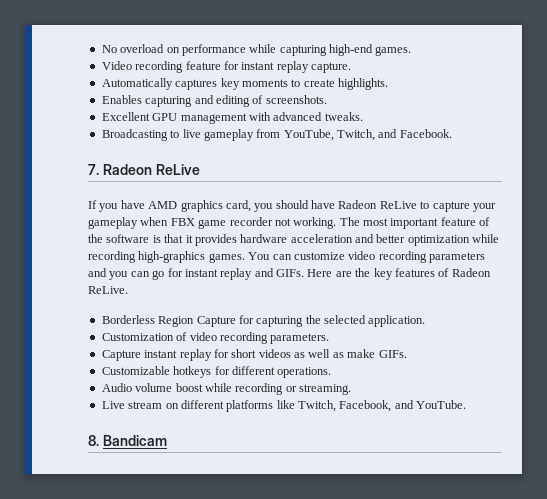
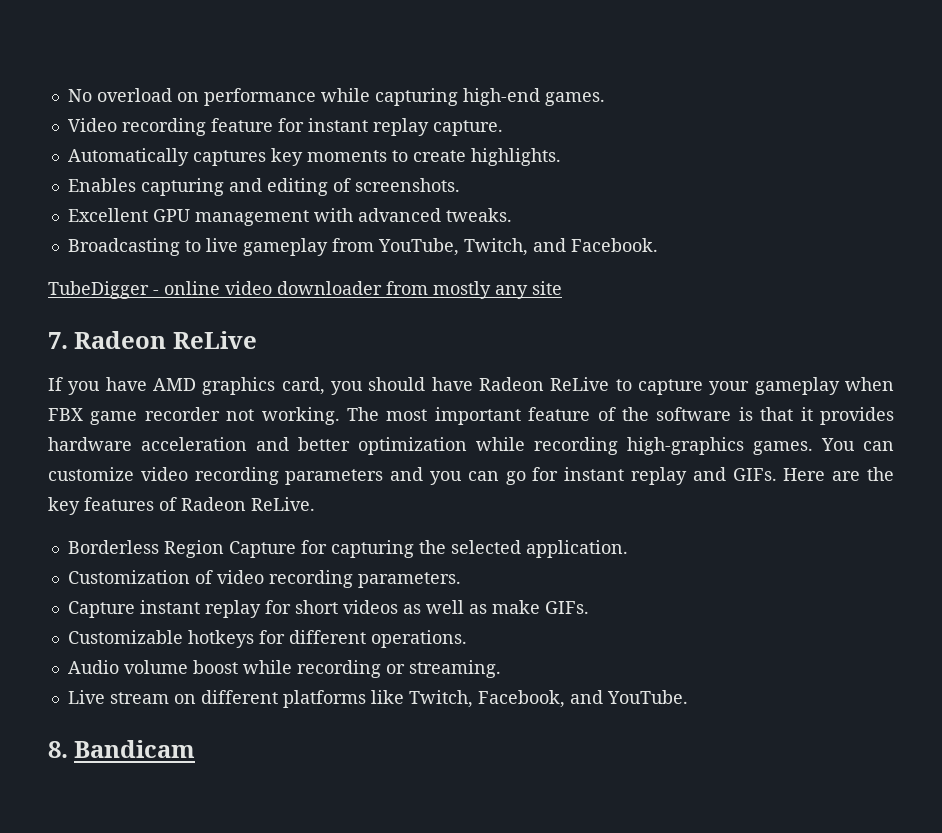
+ TubeDigger - online video downloader from mostly any site

